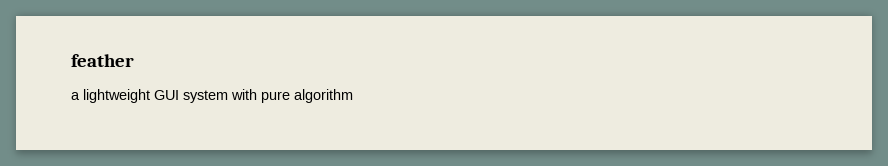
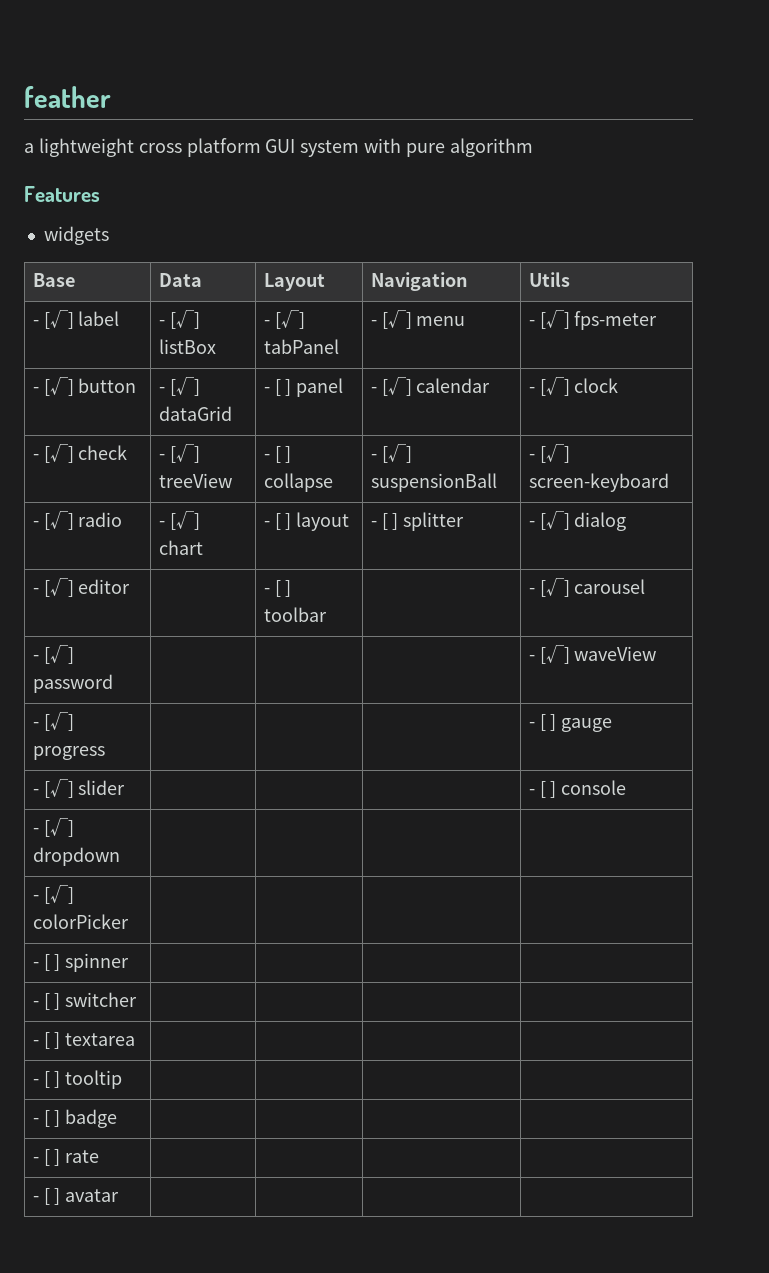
- a lightweight GUI system with pure algorithm
+ a lightweight cross platform GUI system with pure algorithm
+ Features
+ widgets
+ Base | Data | Layout | Navigation | Utils
+ - [√] label | - [√] listBox | - [√] tabPanel | - [√] menu | - [√] fps-meter
+ - [√] button | - [√] dataGrid | - [ ] panel | - [√] calendar | - [√] clock
+ - [√] check | - [√] treeView | - [ ] collapse | - [√] suspensionBall | - [√] screen-keyboard
+ - [√] radio | - [√] chart | - [ ] layout | - [ ] splitter | - [√] dialog
+ - [√] editor | | - [ ] toolbar | | - [√] carousel
+ - [√] password | | | | - [√] waveView
+ - [√] progress | | | | - [ ] gauge
+ - [√] slider | | | | - [ ] console
+ - [√] dropdown | | | |
+ - [√] colorPicker | | | |
+ - [ ] spinner | | | |
+ - [ ] switcher | | | |
+ - [ ] textarea | | | |
+ - [ ] tooltip | | | |
+ - [ ] badge | | | |
+ - [ ] rate | | | |
+ - [ ] avatar | | | |

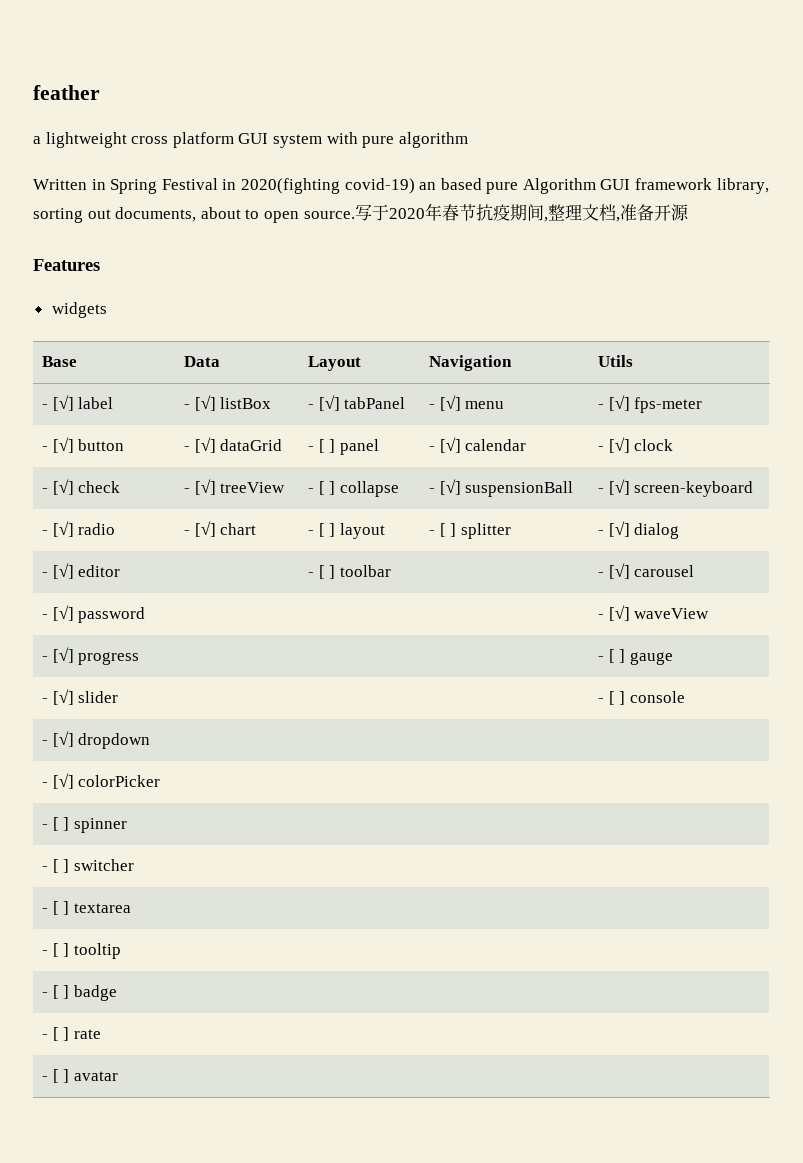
+ Written in Spring Festival in 2020(fighting covid-19) an based pure Algorithm GUI framework library, sorting out documents, about to open source.写于2020年春节抗疫期间,整理文档,准备开源

